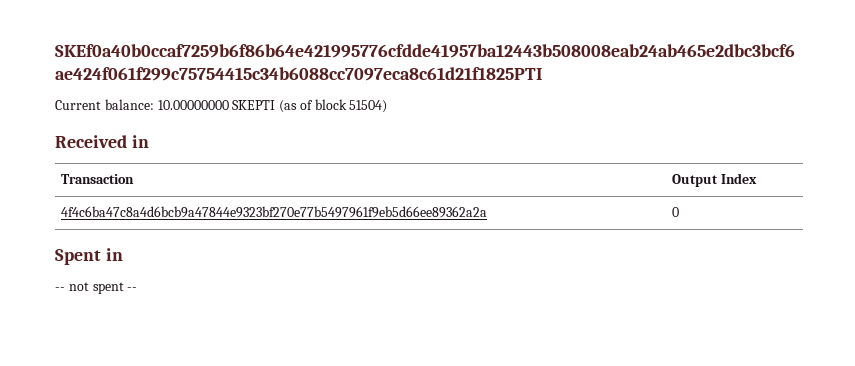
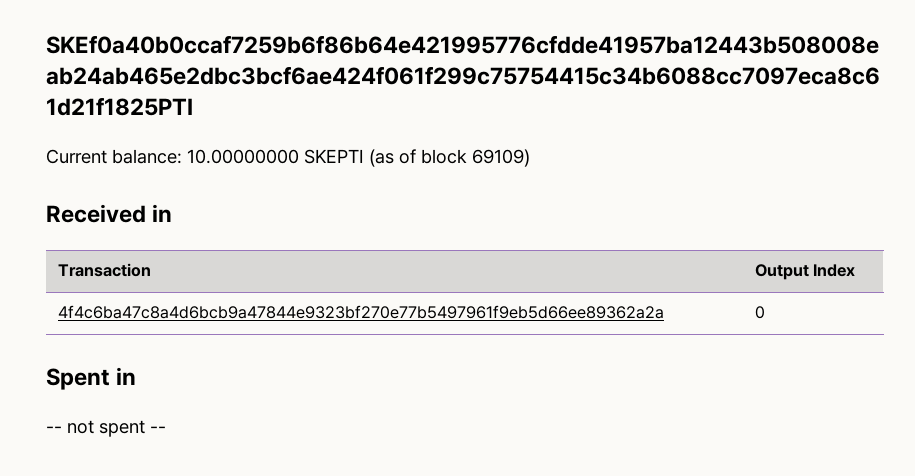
- Current balance: 10.00000000 SKEPTI (as of block 51504)
+ Current balance: 10.00000000 SKEPTI (as of block 69109)

